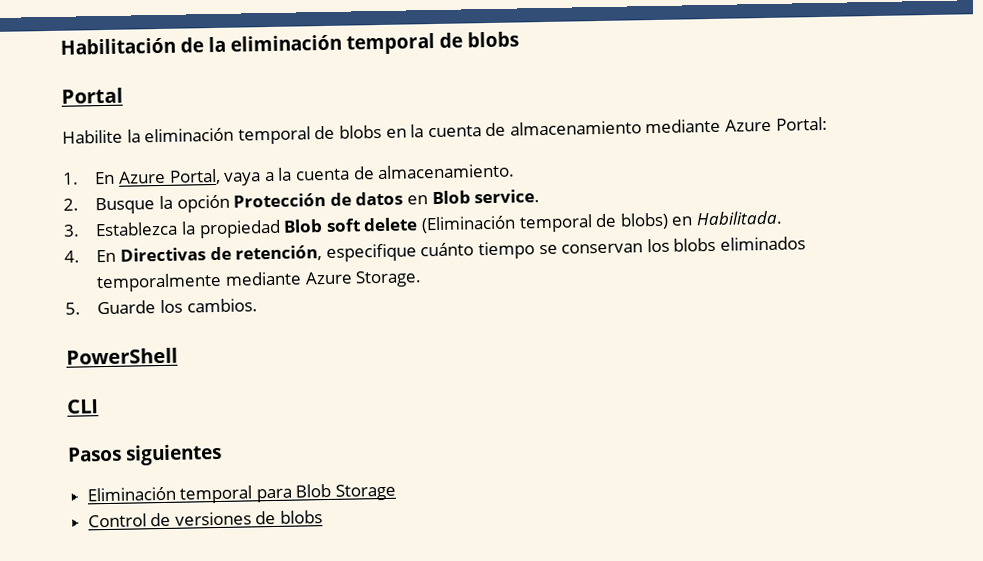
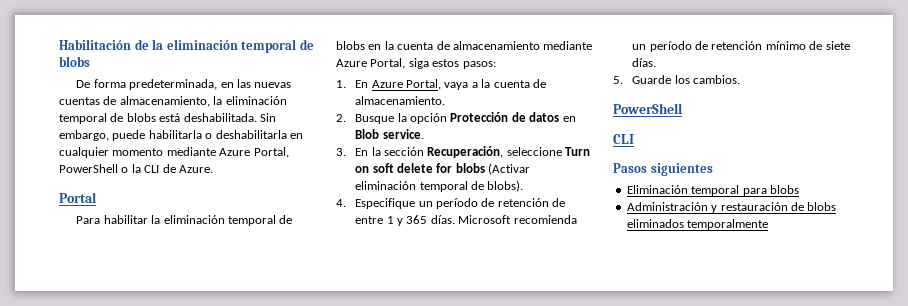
+ De forma predeterminada, en las nuevas cuentas de almacenamiento, la eliminación temporal de blobs está deshabilitada. Sin embargo, puede habilitarla o deshabilitarla en cualquier momento mediante Azure Portal, PowerShell o la CLI de Azure.
- Habilite la eliminación temporal de blobs en la cuenta de almacenamiento mediante Azure Portal:
+ Para habilitar la eliminación temporal de blobs en la cuenta de almacenamiento mediante Azure Portal, siga estos pasos:
- 3. Establezca la propiedad Blob soft delete (Eliminación temporal de blobs) en Habilitada.
- 4. En Directivas de retención, especifique cuánto tiempo se conservan los blobs eliminados temporalmente mediante Azure Storage.
+ 3. En la sección Recuperación, seleccione Turn on soft delete for blobs (Activar eliminación temporal de blobs).
+ 4. Especifique un período de retención de entre 1 y 365 días. Microsoft recomienda un período de retención mínimo de siete días.
- Eliminación temporal para Blob Storage
- Control de versiones de blobs
+ Eliminación temporal para blobs
+ Administración y restauración de blobs eliminados temporalmente

